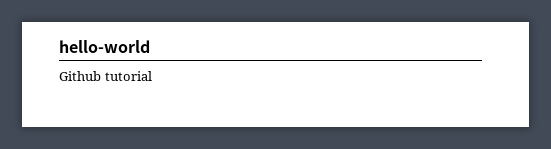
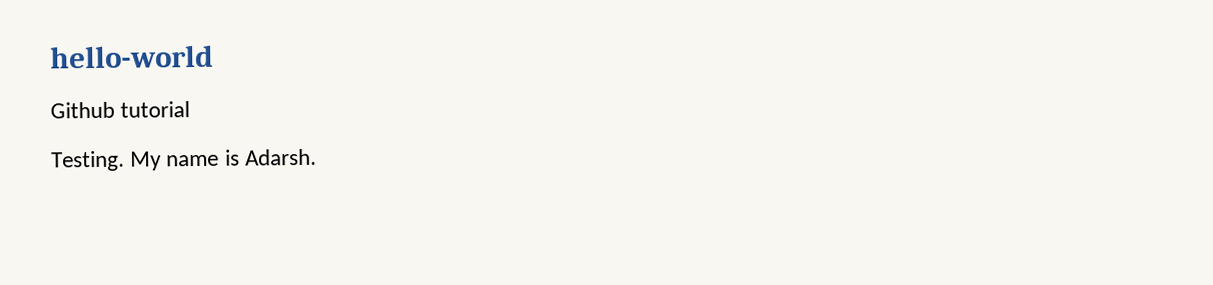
+ Testing. My name is Adarsh.

